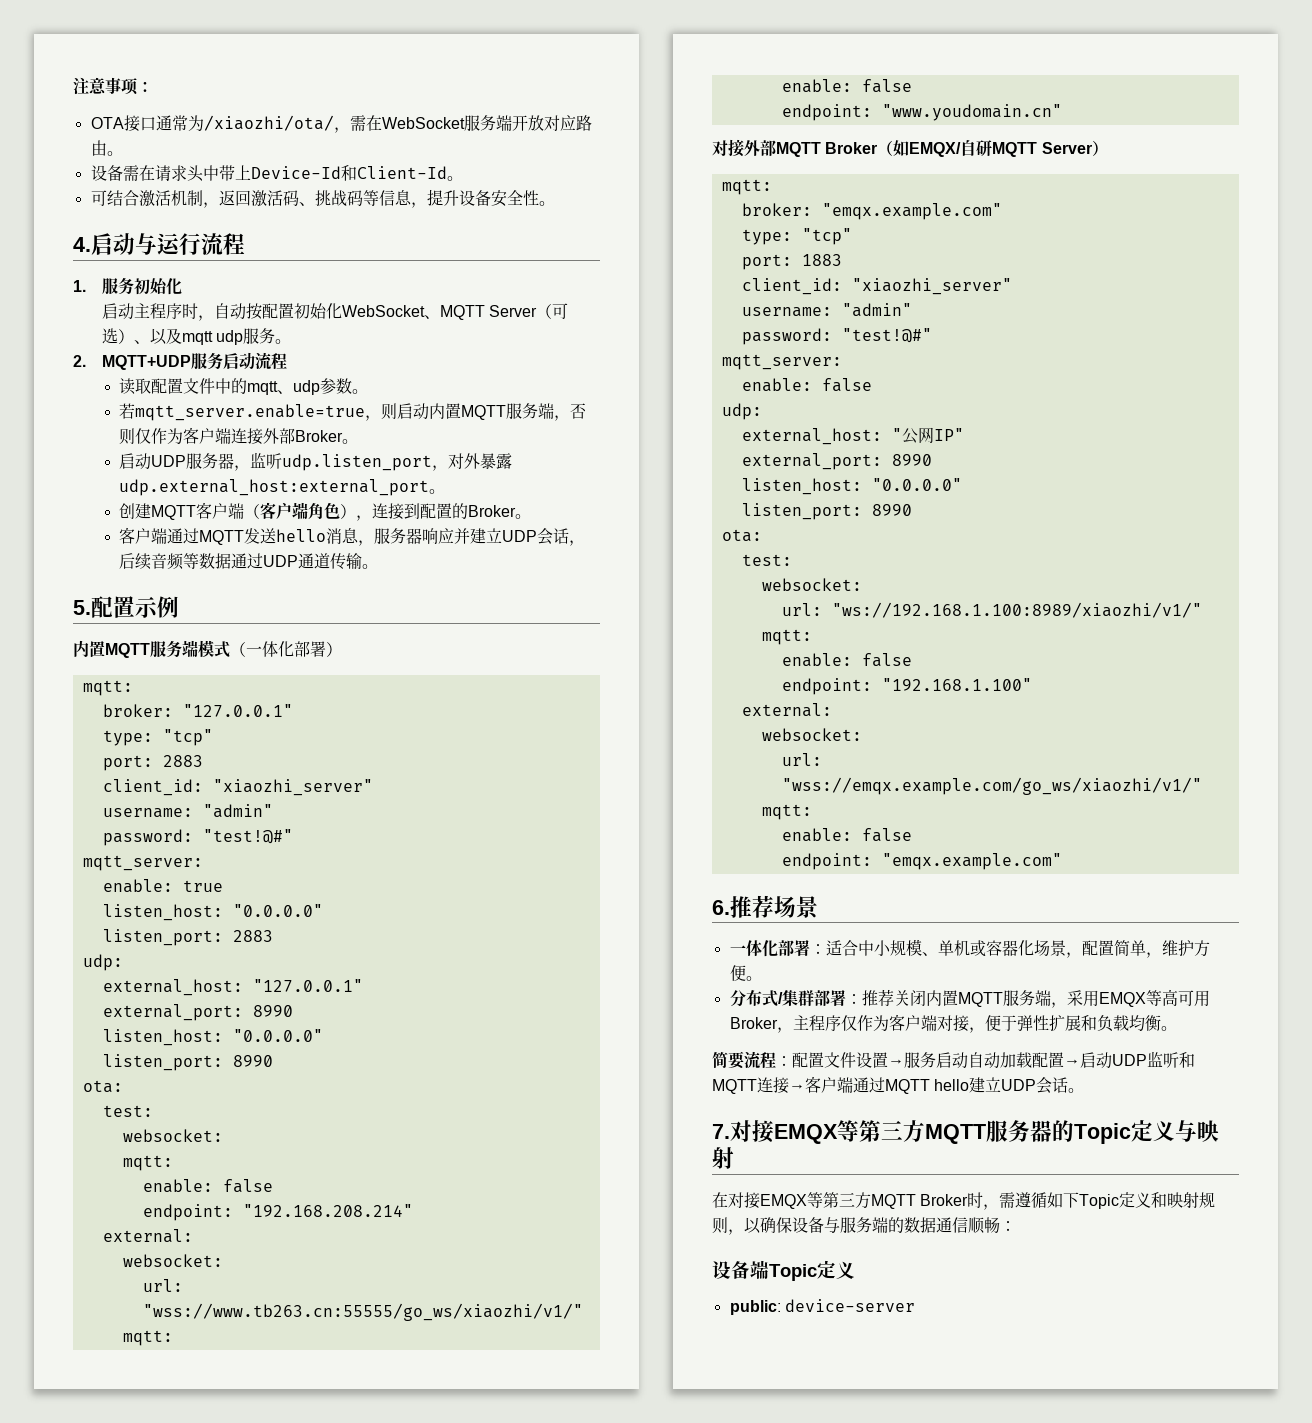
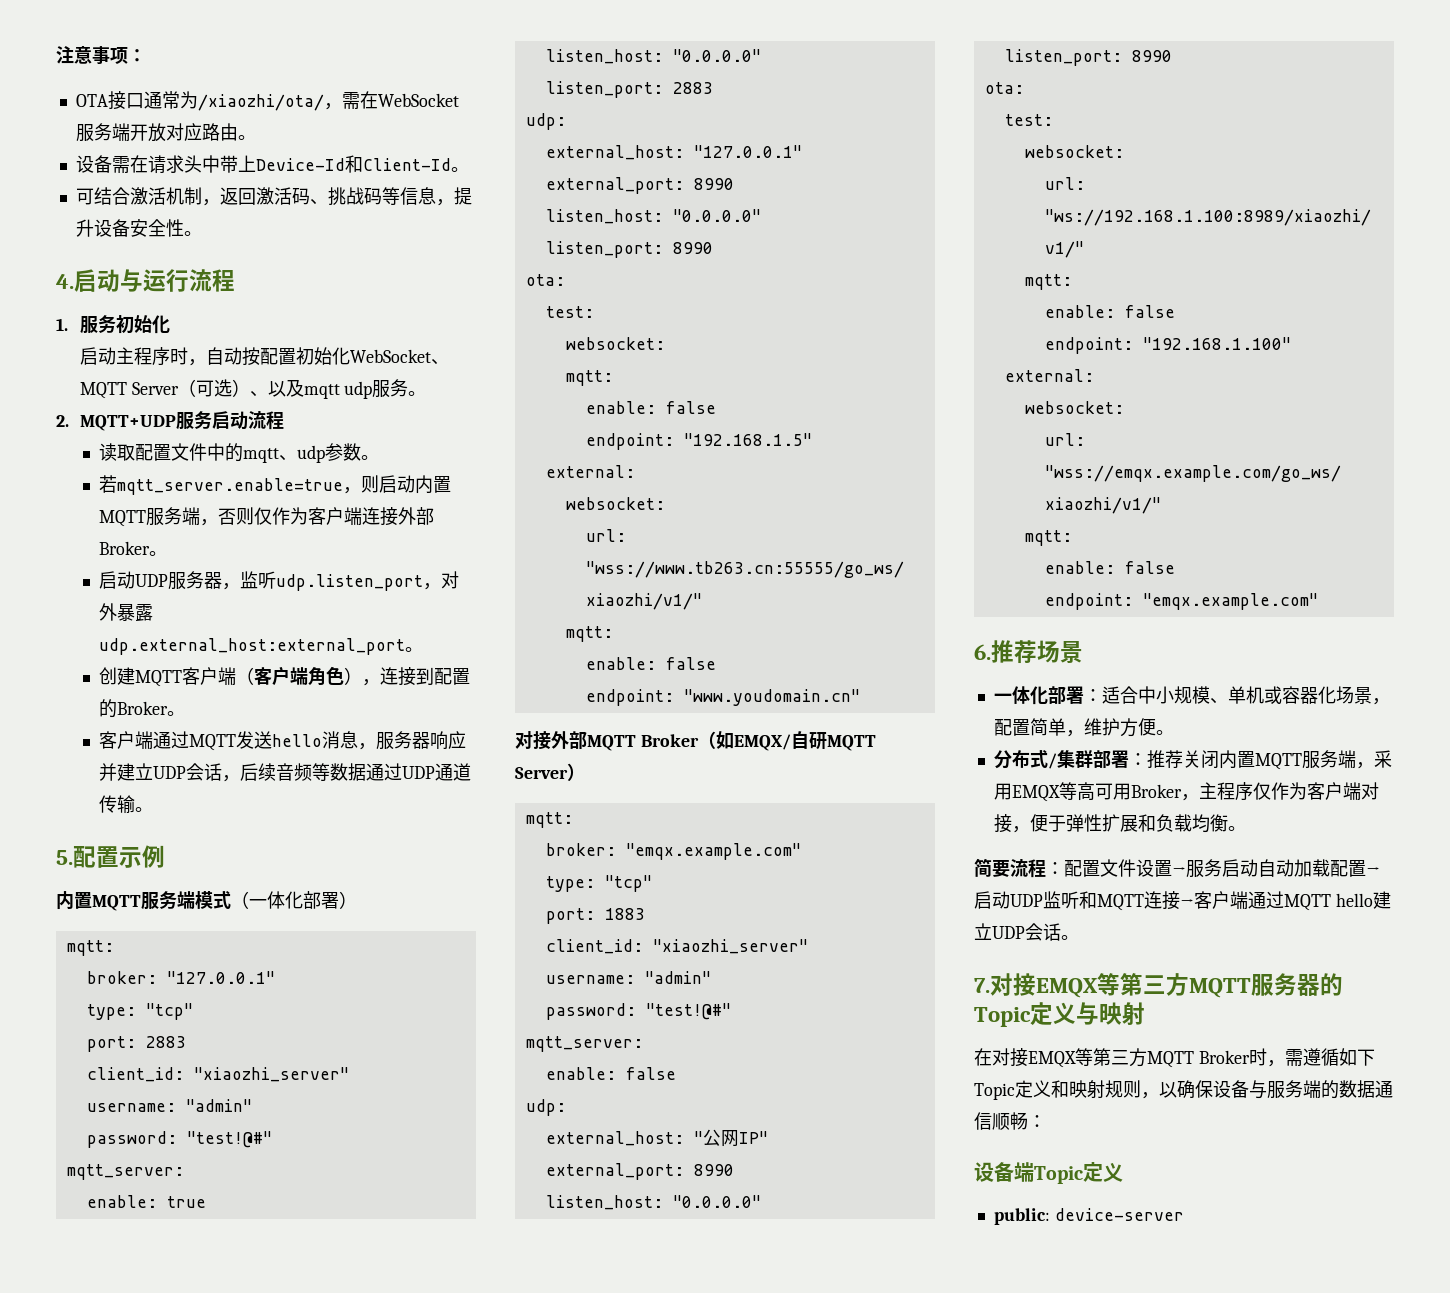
- endpoint: "192.168.208.214"
+ endpoint: "192.168.1.5"

